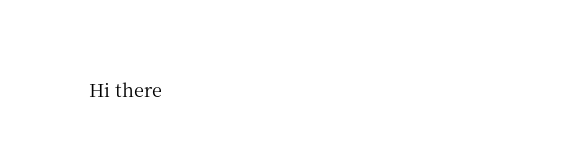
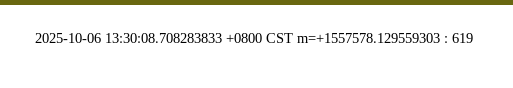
- Hi there
+ 2025-10-06 13:30:08.708283833 +0800 CST m=+1557578.129559303 : 619

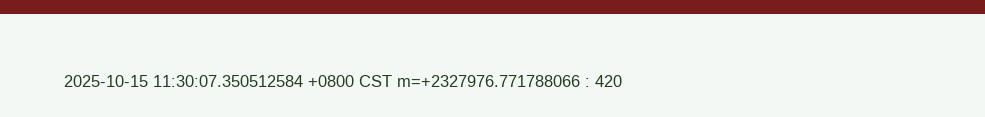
- 2025-10-06 13:30:08.708283833 +0800 CST m=+1557578.129559303 : 619
+ 2025-10-15 11:30:07.350512584 +0800 CST m=+2327976.771788066 : 420

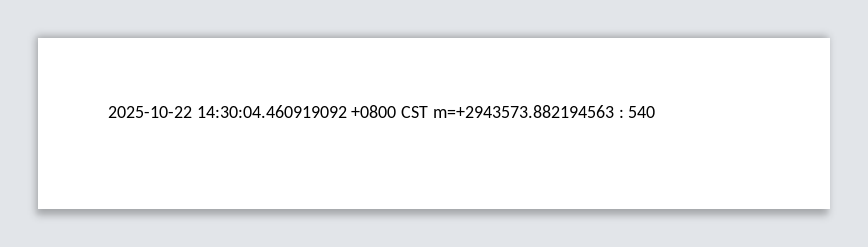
- 2025-10-15 11:30:07.350512584 +0800 CST m=+2327976.771788066 : 420
+ 2025-10-22 14:30:04.460919092 +0800 CST m=+2943573.882194563 : 540

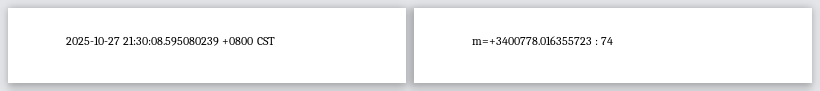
- 2025-10-22 14:30:04.460919092 +0800 CST m=+2943573.882194563 : 540
+ 2025-10-27 21:30:08.595080239 +0800 CST m=+3400778.016355723 : 74

